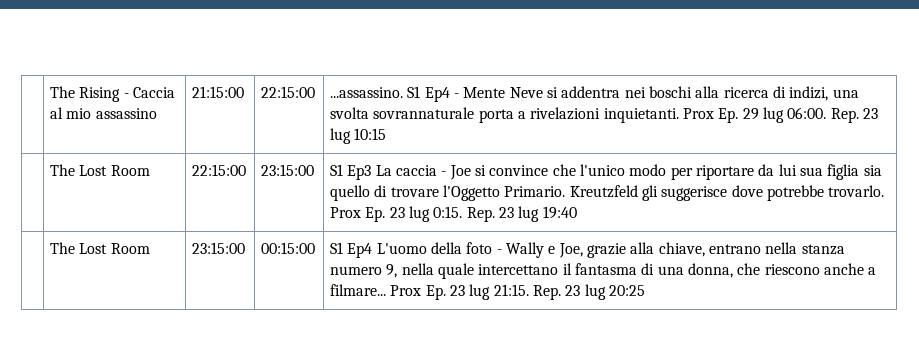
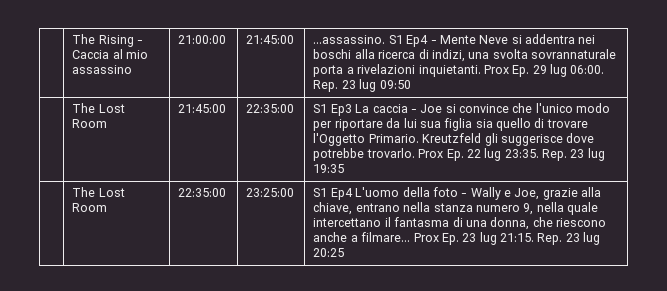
- | The Rising - Caccia al mio assassino | 21:15:00 | 22:15:00 | ...assassino. S1 Ep4 - Mente Neve si addentra nei boschi alla ricerca di indizi, una svolta sovrannaturale porta a rivelazioni inquietanti. Prox Ep. 29 lug 06:00. Rep. 23 lug 10:15
- | The Lost Room | 22:15:00 | 23:15:00
+ | The Rising - Caccia al mio assassino | 21:00:00 | 21:45:00 | ...assassino. S1 Ep4 - Mente Neve si addentra nei boschi alla ricerca di indizi, una svolta sovrannaturale porta a rivelazioni inquietanti. Prox Ep. 29 lug 06:00. Rep. 23 lug 09:50
+ | The Lost Room | 21:45:00 | 22:35:00
- Prox Ep. 23 lug 0:15. Rep. 23 lug 19:40
- | The Lost Room | 23:15:00 | 00:15:00
+ Prox Ep. 22 lug 23:35. Rep. 23 lug 19:35
+ | The Lost Room | 22:35:00 | 23:25:00

